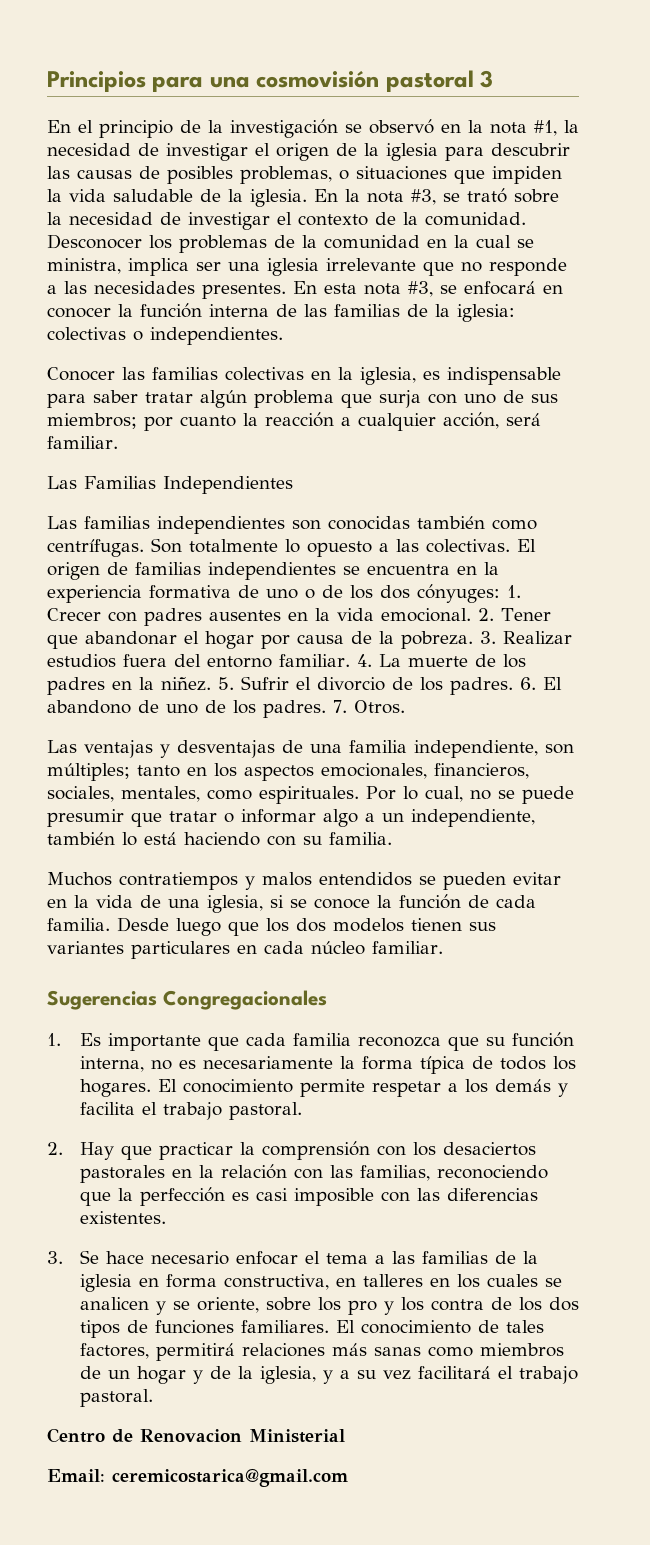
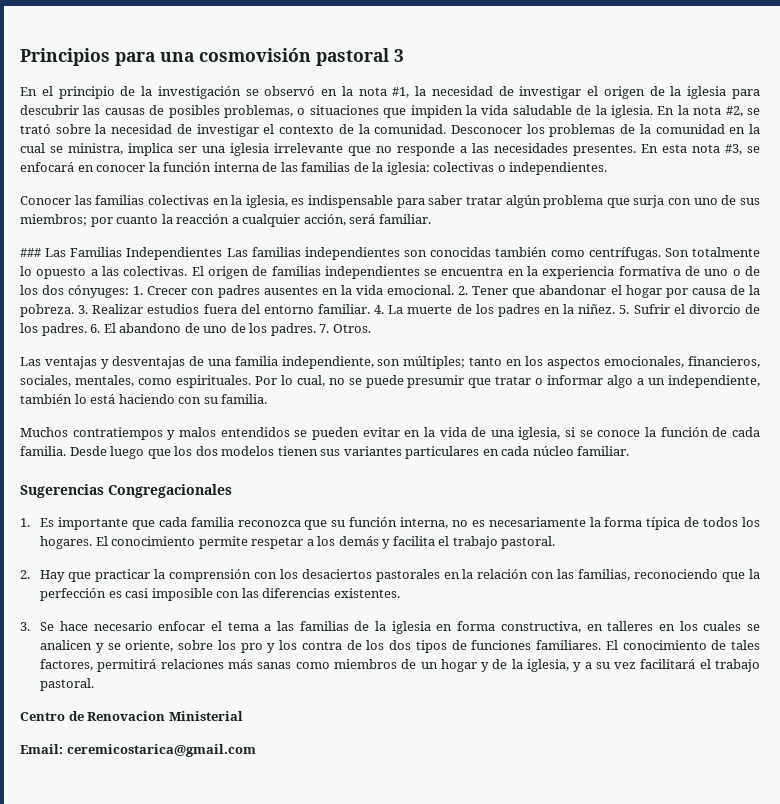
- En la nota #3, se trató sobre la necesidad de investigar el contexto de la comunidad.
+ En la nota #2, se trató sobre la necesidad de investigar el contexto de la comunidad.
- Las Familias Independientes
- Las familias independientes son conocidas también como centrífugas.
+ ### Las Familias Independientes Las familias independientes son conocidas también como centrífugas.

